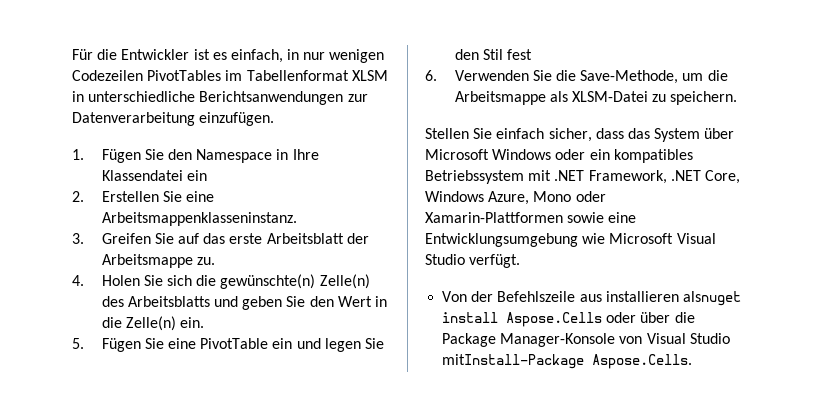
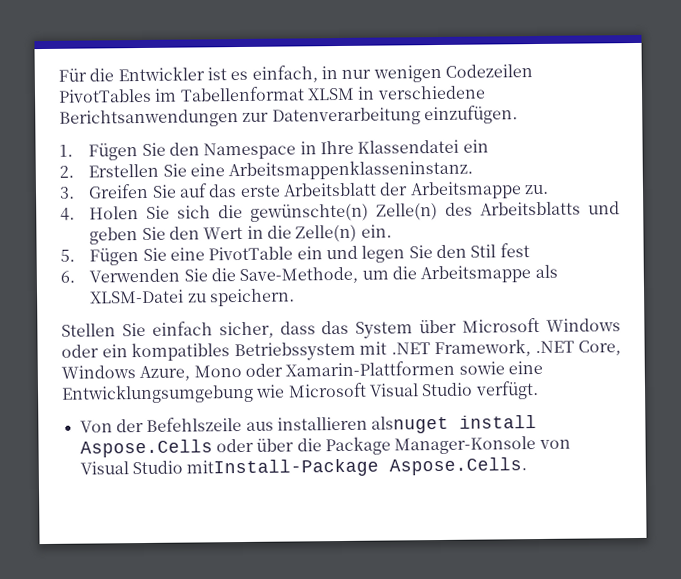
- Für die Entwickler ist es einfach, in nur wenigen Codezeilen PivotTables im Tabellenformat XLSM in unterschiedliche Berichtsanwendungen zur Datenverarbeitung einzufügen.
+ Für die Entwickler ist es einfach, in nur wenigen Codezeilen PivotTables im Tabellenformat XLSM in verschiedene Berichtsanwendungen zur Datenverarbeitung einzufügen.

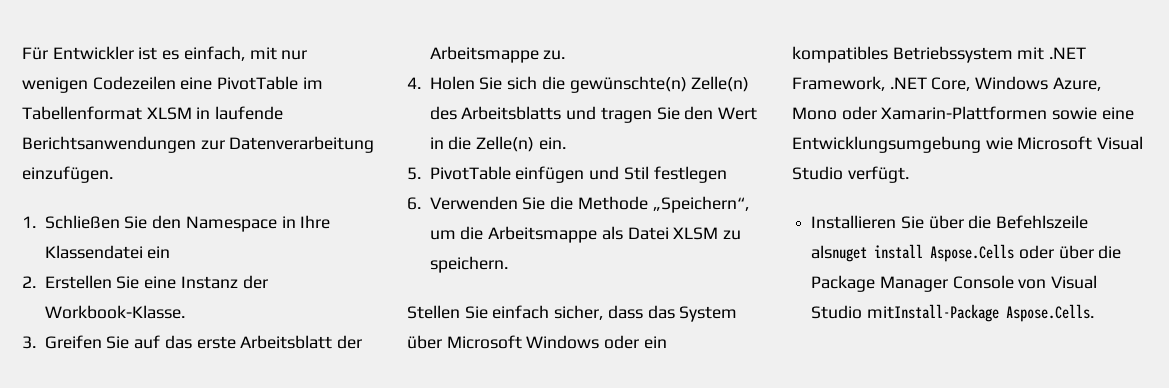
- Für die Entwickler ist es einfach, in nur wenigen Codezeilen PivotTables im Tabellenformat XLSM in verschiedene Berichtsanwendungen zur Datenverarbeitung einzufügen.
+ Für Entwickler ist es einfach, mit nur wenigen Codezeilen eine PivotTable im Tabellenformat XLSM in laufende Berichtsanwendungen zur Datenverarbeitung einzufügen.
- 1. Fügen Sie den Namespace in Ihre Klassendatei ein
+ 1. Schließen Sie den Namespace in Ihre Klassendatei ein
- 2. Erstellen Sie eine Arbeitsmappenklasseninstanz.
+ 2. Erstellen Sie eine Instanz der Workbook-Klasse.
- 4. Holen Sie sich die gewünschte(n) Zelle(n) des Arbeitsblatts und geben Sie den Wert in die Zelle(n) ein.
+ 4. Holen Sie sich die gewünschte(n) Zelle(n) des Arbeitsblatts und tragen Sie den Wert in die Zelle(n) ein.
- 5. Fügen Sie eine PivotTable ein und legen Sie den Stil fest
+ 5. PivotTable einfügen und Stil festlegen
- 6. Verwenden Sie die Save-Methode, um die Arbeitsmappe als XLSM-Datei zu speichern.
+ 6. Verwenden Sie die Methode „Speichern“, um die Arbeitsmappe als Datei XLSM zu speichern.
- Von der Befehlszeile aus installieren alsnuget install Aspose.Cells oder über die Package Manager-Konsole von Visual Studio mitInstall-Package Aspose.Cells.
+ Installieren Sie über die Befehlszeile alsnuget install Aspose.Cells oder über die Package Manager Console von Visual Studio mitInstall-Package Aspose.Cells.

